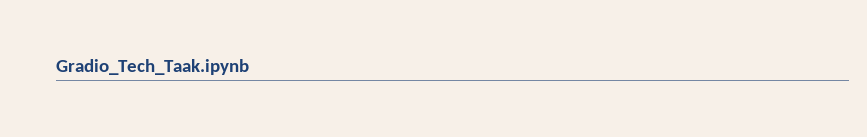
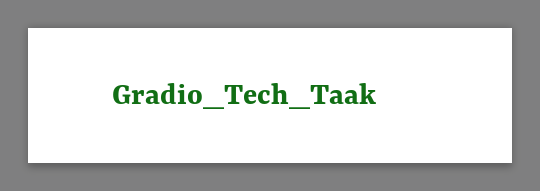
- Gradio_Tech_Taak.ipynb
+ Gradio_Tech_Taak

